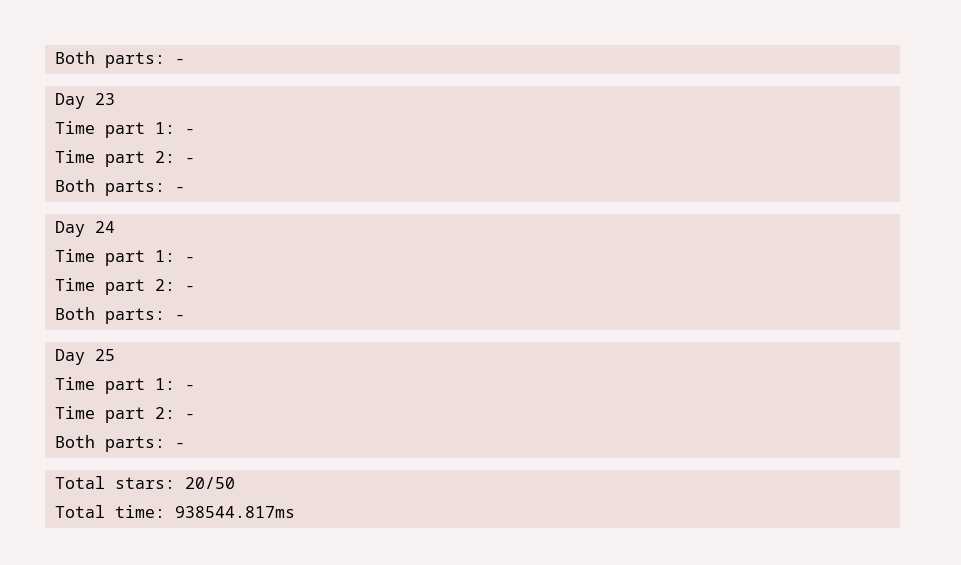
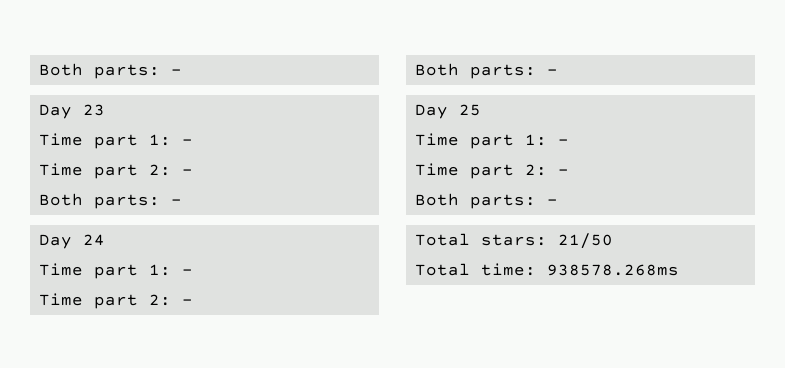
- Total stars: 20/50
+ Total stars: 21/50
- Total time: 938544.817ms
+ Total time: 938578.268ms

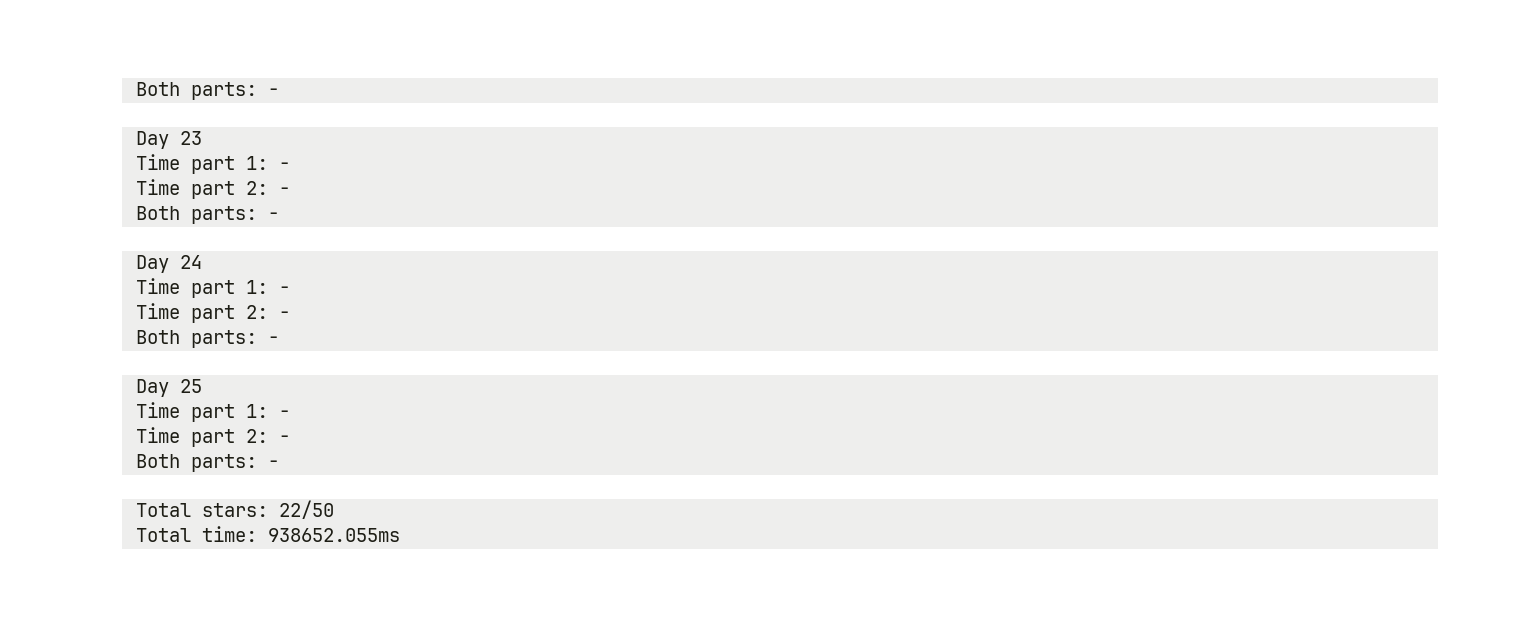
- Total stars: 21/50
+ Total stars: 22/50
- Total time: 938578.268ms
+ Total time: 938652.055ms

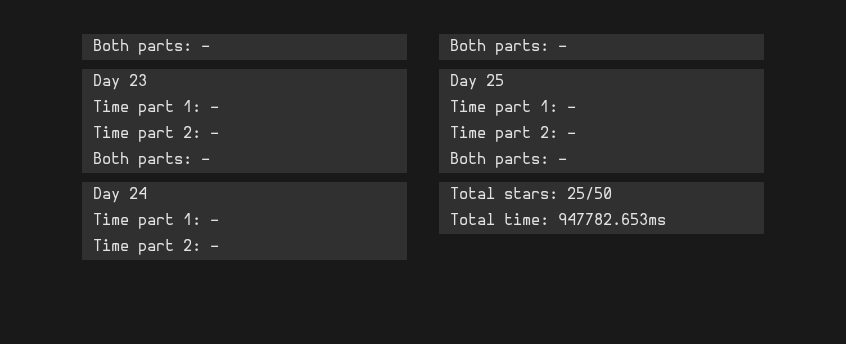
- Total stars: 22/50
+ Total stars: 25/50
- Total time: 938652.055ms
+ Total time: 947782.653ms

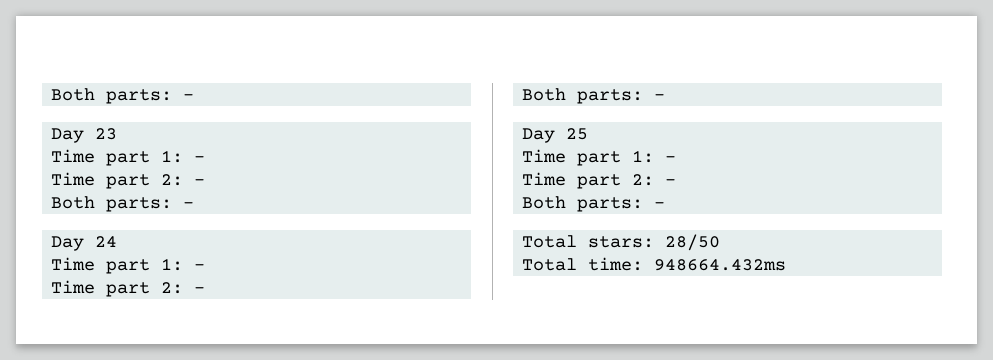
- Total stars: 25/50
+ Total stars: 28/50
- Total time: 947782.653ms
+ Total time: 948664.432ms

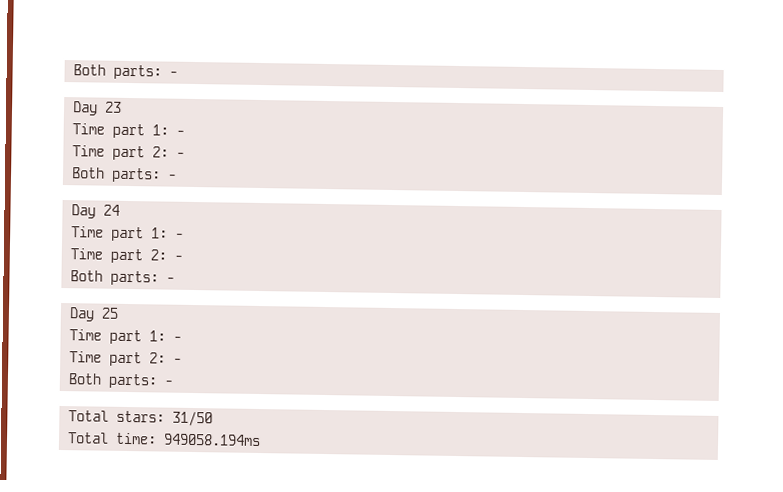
- Total stars: 28/50
+ Total stars: 31/50
- Total time: 948664.432ms
+ Total time: 949058.194ms

